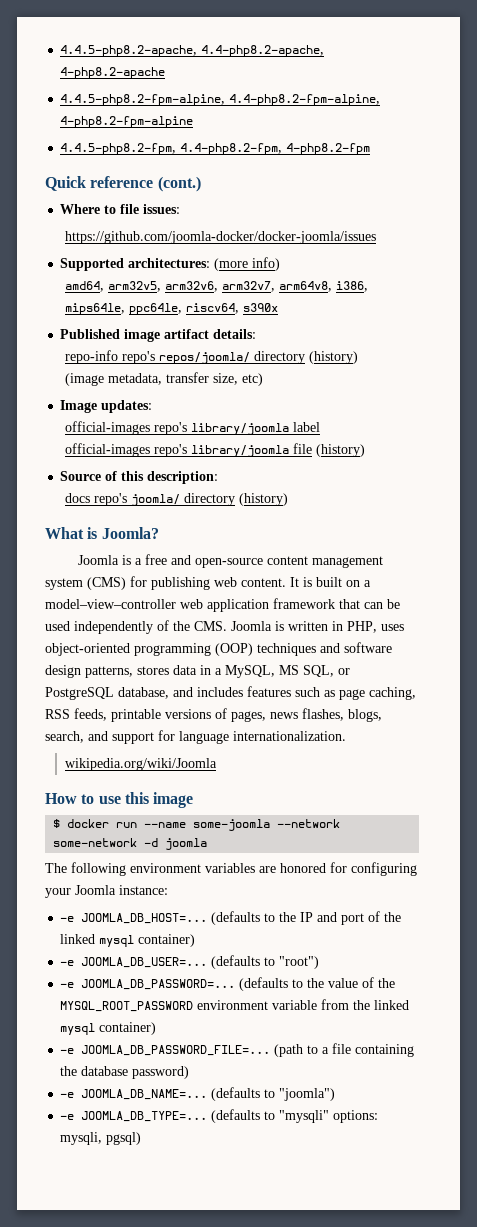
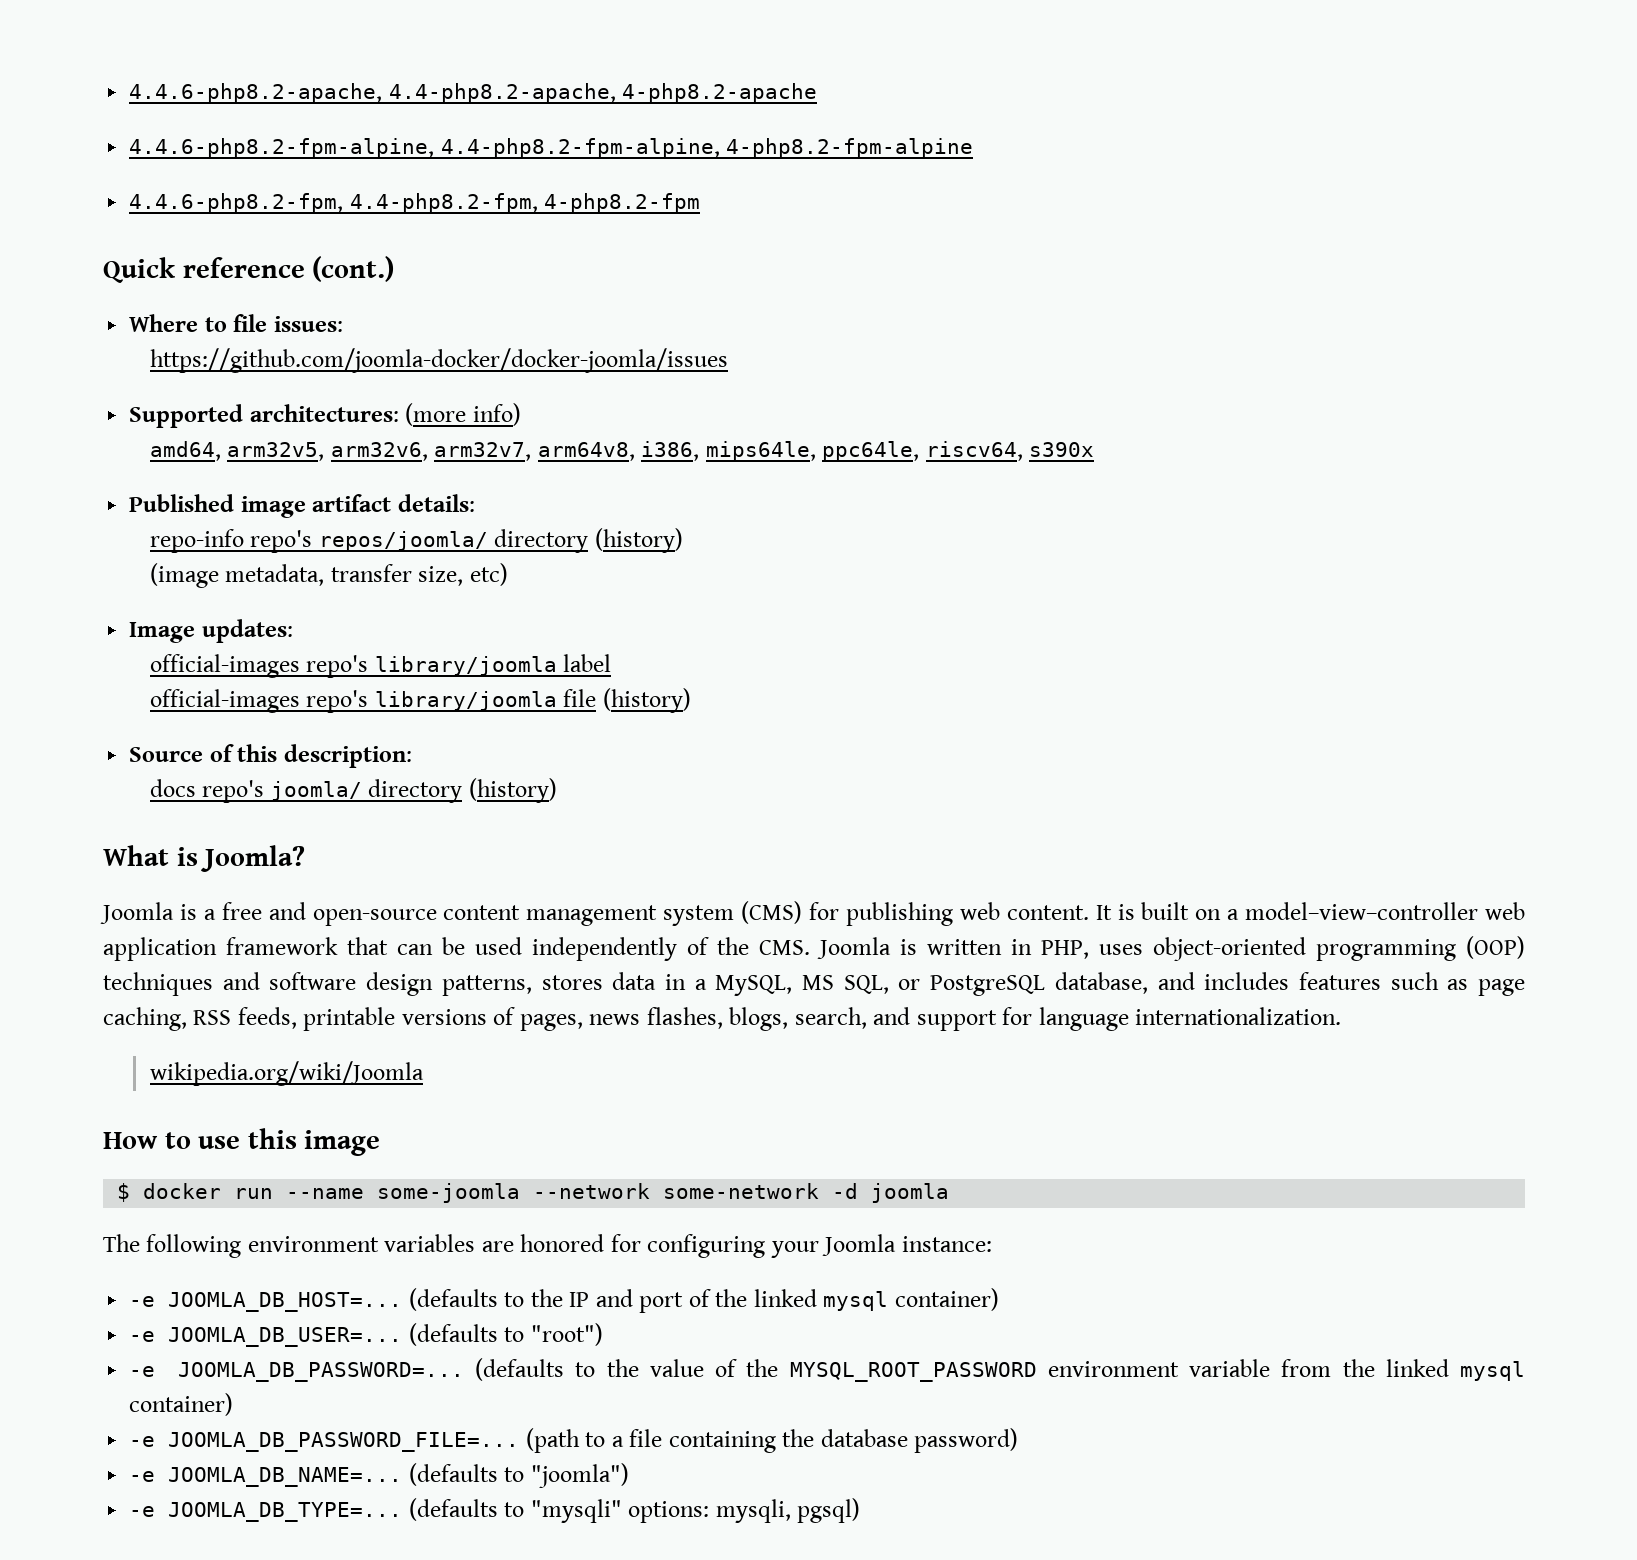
- 4.4.5-php8.2-apache, 4.4-php8.2-apache, 4-php8.2-apache
+ 4.4.6-php8.2-apache, 4.4-php8.2-apache, 4-php8.2-apache
- 4.4.5-php8.2-fpm-alpine, 4.4-php8.2-fpm-alpine, 4-php8.2-fpm-alpine
+ 4.4.6-php8.2-fpm-alpine, 4.4-php8.2-fpm-alpine, 4-php8.2-fpm-alpine
- 4.4.5-php8.2-fpm, 4.4-php8.2-fpm, 4-php8.2-fpm
+ 4.4.6-php8.2-fpm, 4.4-php8.2-fpm, 4-php8.2-fpm

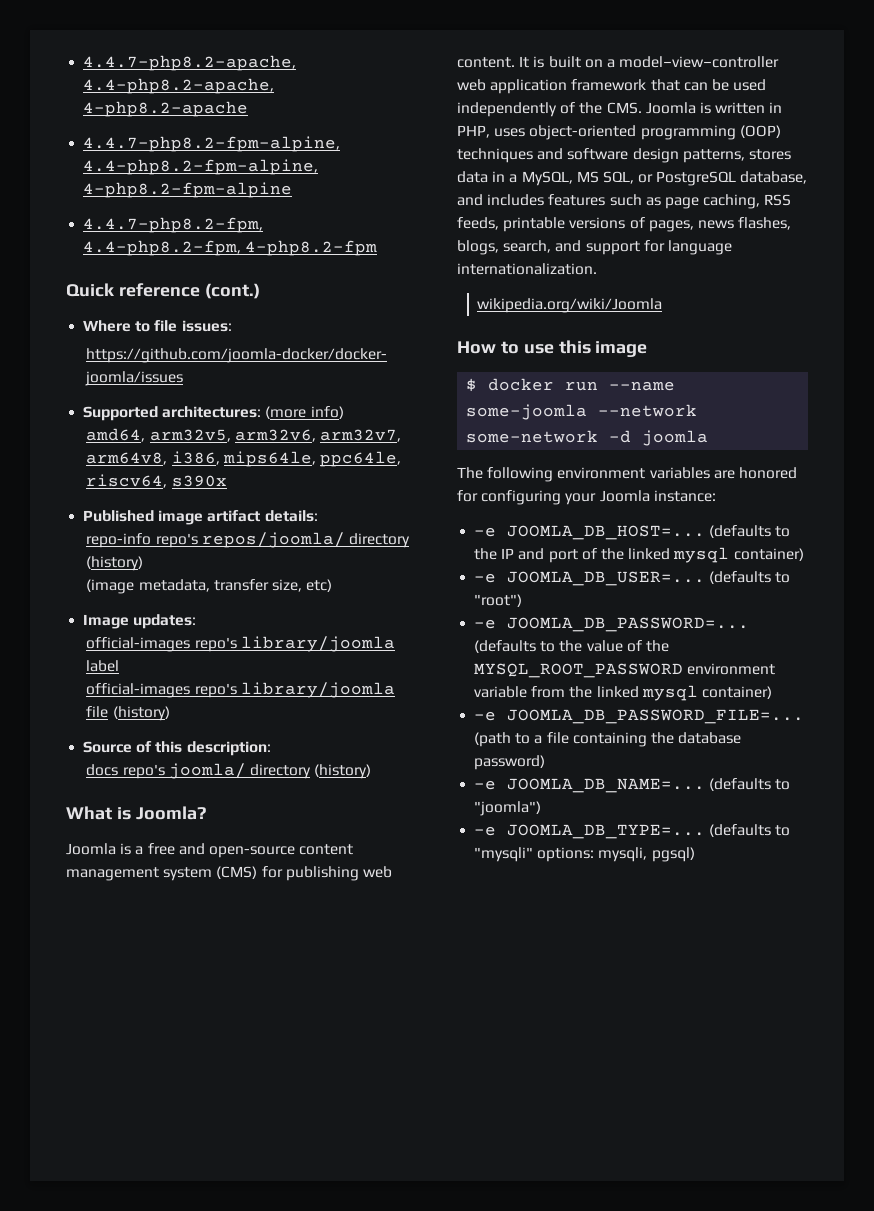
- 4.4.6-php8.2-apache, 4.4-php8.2-apache, 4-php8.2-apache
+ 4.4.7-php8.2-apache, 4.4-php8.2-apache, 4-php8.2-apache
- 4.4.6-php8.2-fpm-alpine, 4.4-php8.2-fpm-alpine, 4-php8.2-fpm-alpine
+ 4.4.7-php8.2-fpm-alpine, 4.4-php8.2-fpm-alpine, 4-php8.2-fpm-alpine
- 4.4.6-php8.2-fpm, 4.4-php8.2-fpm, 4-php8.2-fpm
+ 4.4.7-php8.2-fpm, 4.4-php8.2-fpm, 4-php8.2-fpm

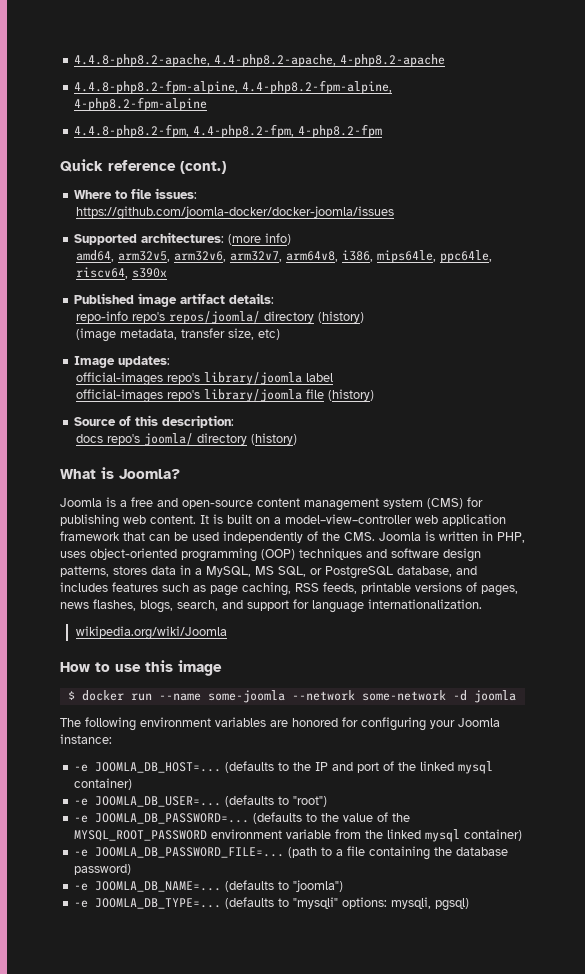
- 4.4.7-php8.2-apache, 4.4-php8.2-apache, 4-php8.2-apache
+ 4.4.8-php8.2-apache, 4.4-php8.2-apache, 4-php8.2-apache
- 4.4.7-php8.2-fpm-alpine, 4.4-php8.2-fpm-alpine, 4-php8.2-fpm-alpine
+ 4.4.8-php8.2-fpm-alpine, 4.4-php8.2-fpm-alpine, 4-php8.2-fpm-alpine
- 4.4.7-php8.2-fpm, 4.4-php8.2-fpm, 4-php8.2-fpm
+ 4.4.8-php8.2-fpm, 4.4-php8.2-fpm, 4-php8.2-fpm

